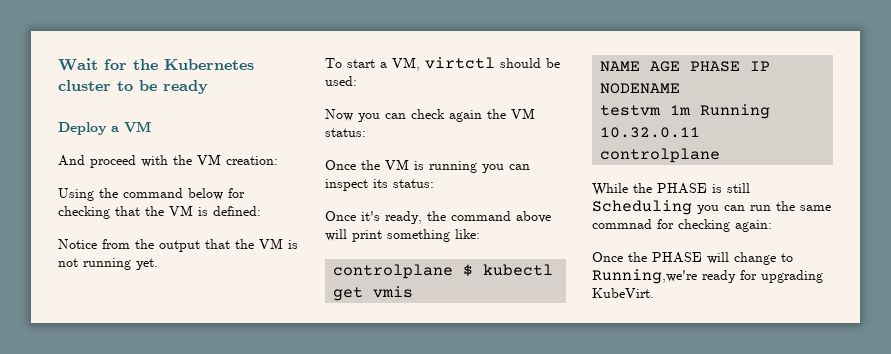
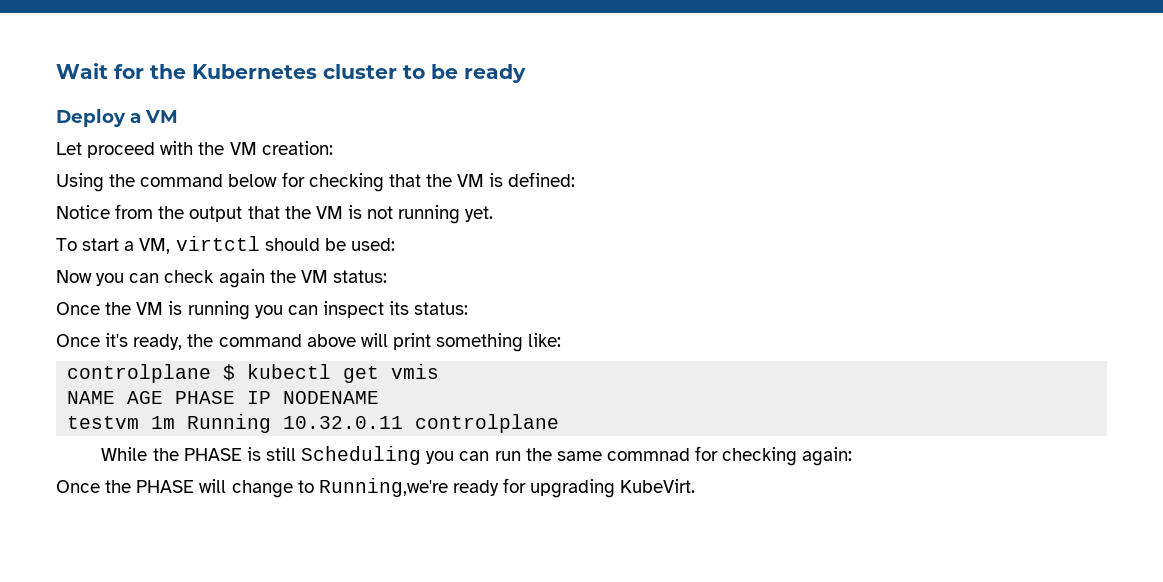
- And proceed with the VM creation:
+ Let proceed with the VM creation:

